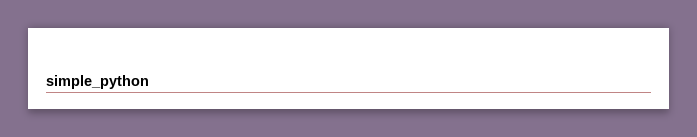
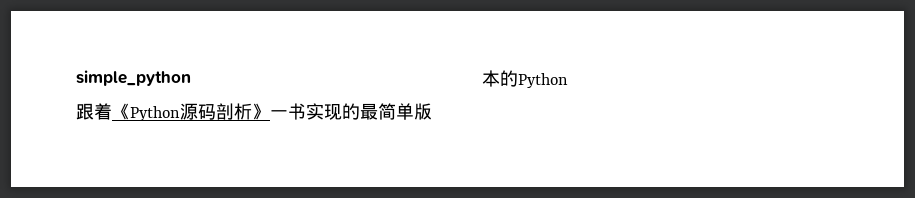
+ 跟着《Python源码剖析》一书实现的最简单版本的Python

